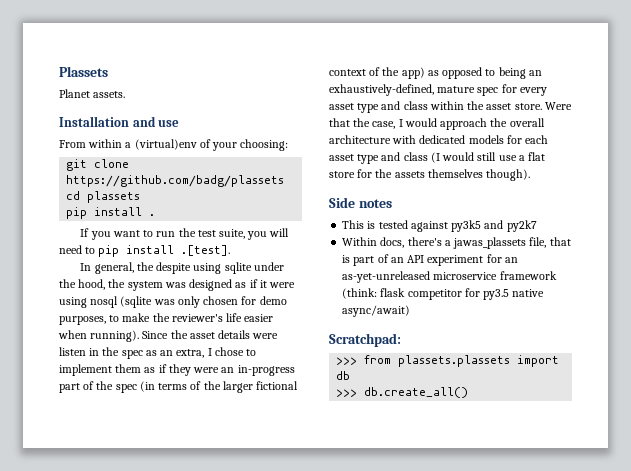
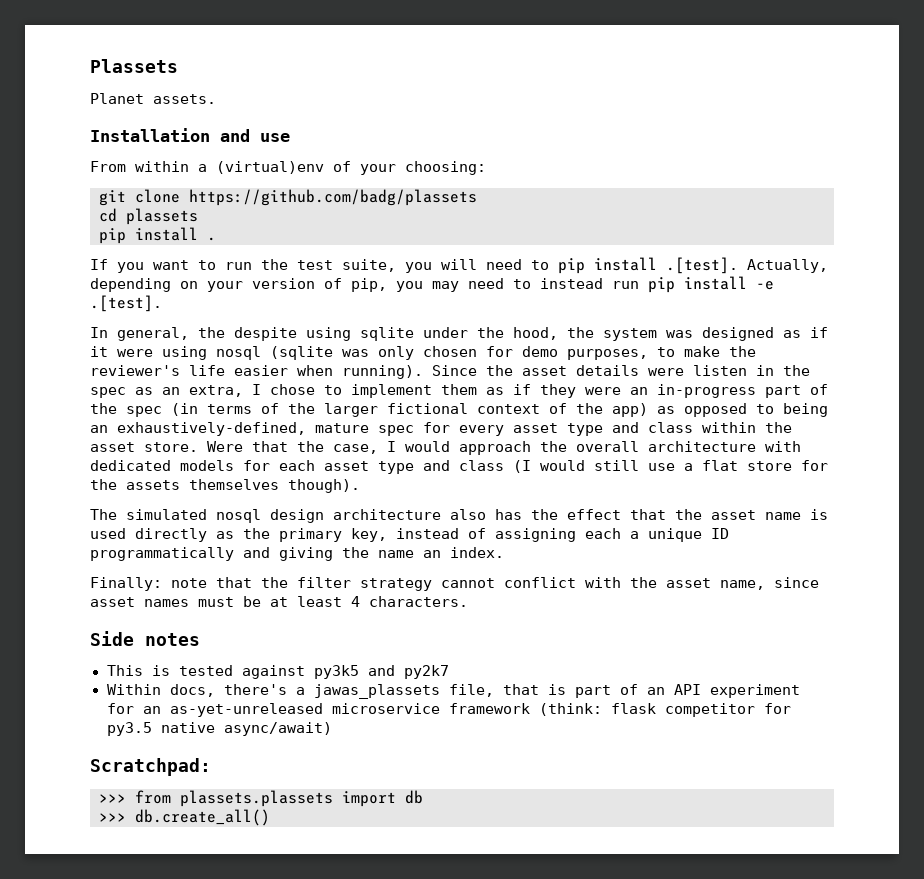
- If you want to run the test suite, you will need to pip install .[test].
+ If you want to run the test suite, you will need to pip install .[test]. Actually, depending on your version of pip, you may need to instead run pip install -e .[test].
+ The simulated nosql design architecture also has the effect that the asset name is used directly as the primary key, instead of assigning each a unique ID programmatically and giving the name an index.
+ Finally: note that the filter strategy cannot conflict with the asset name, since asset names must be at least 4 characters.

